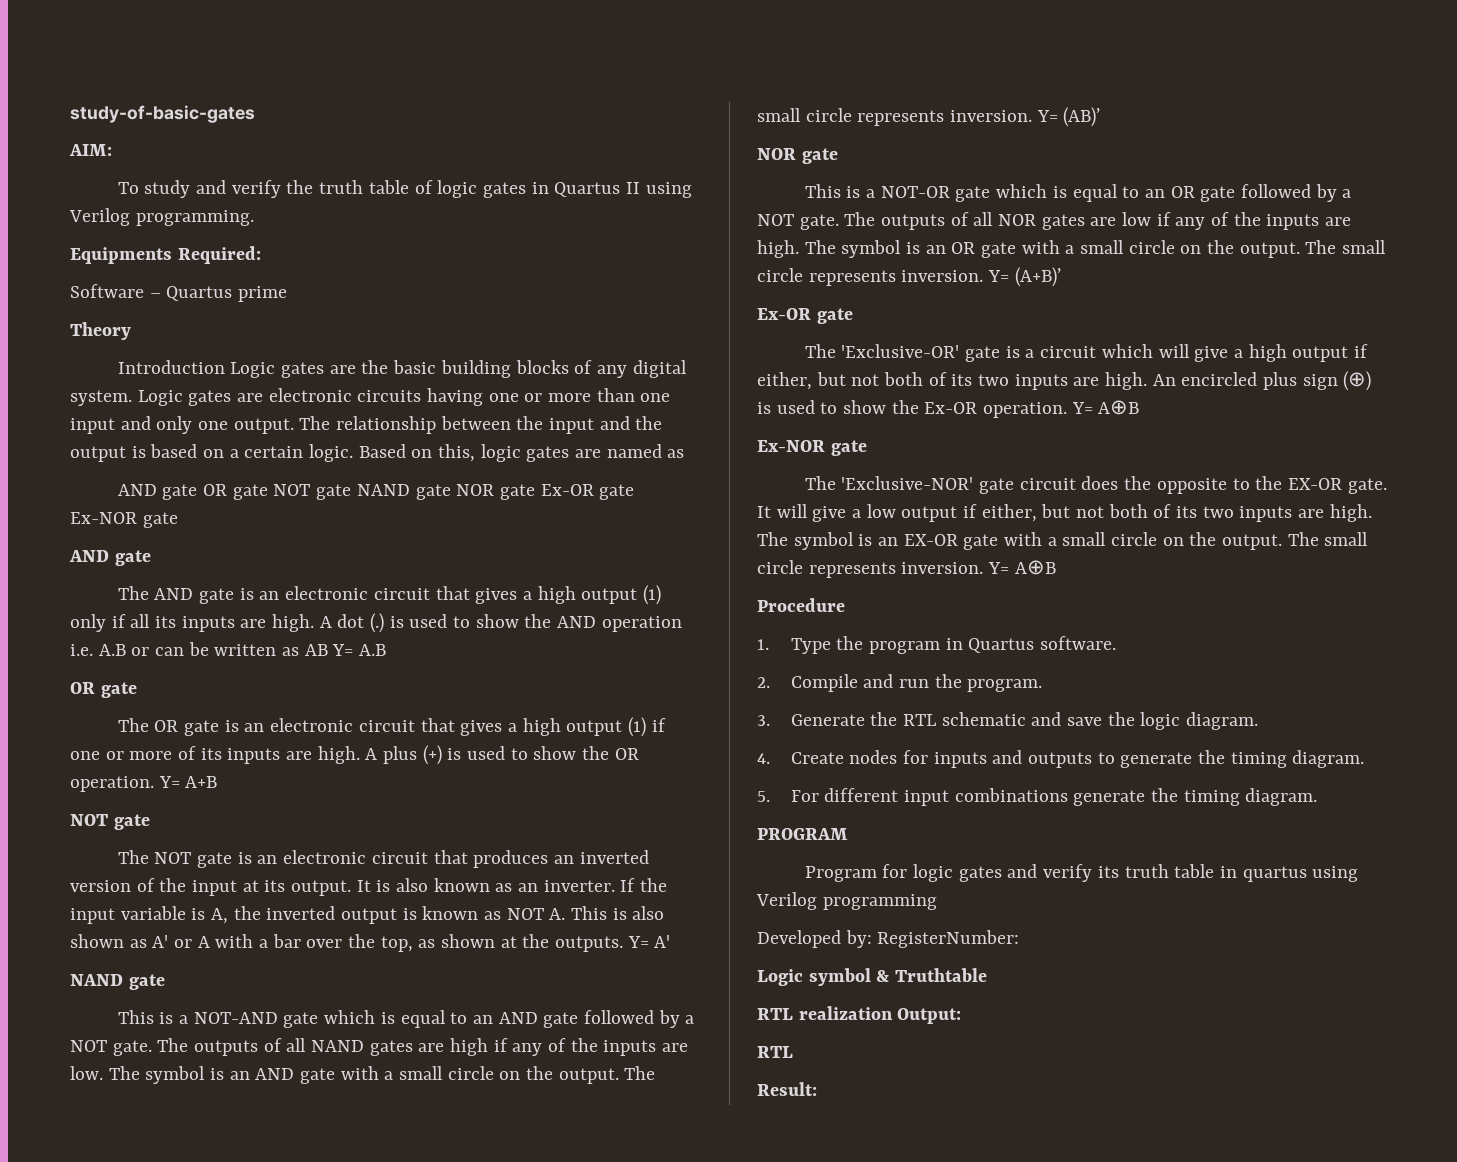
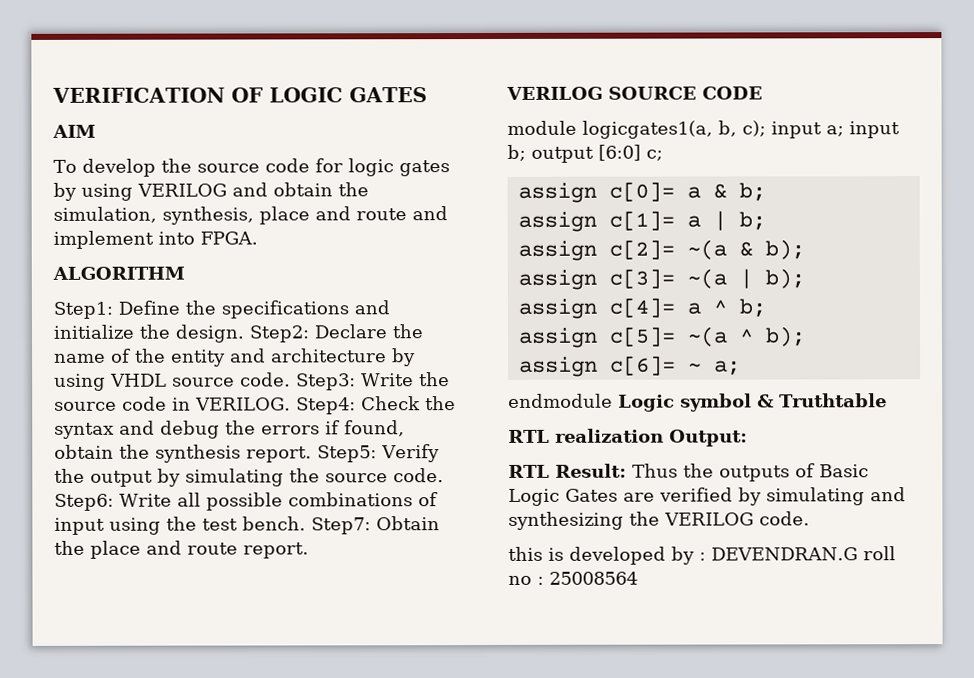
- study-of-basic-gates
- AIM:
- To study and verify the truth table of logic gates in Quartus II using Verilog programming.
- Equipments Required:
- Software – Quartus prime
- Theory
- Introduction Logic gates are the basic building blocks of any digital system. Logic gates are electronic circuits having one or more than one input and only one output. The relationship between the input and the output is based on a certain logic. Based on this, logic gates are named as
- AND gate OR gate NOT gate NAND gate NOR gate Ex-OR gate Ex-NOR gate
- AND gate
- The AND gate is an electronic circuit that gives a high output (1) only if all its inputs are high. A dot (.) is used to show the AND operation i.e. A.B or can be written as AB Y= A.B
- OR gate
- The OR gate is an electronic circuit that gives a high output (1) if one or more of its inputs are high. A plus (+) is used to show the OR operation. Y= A+B
- NOT gate
- The NOT gate is an electronic circuit that produces an inverted version of the input at its output. It is also known as an inverter. If the input variable is A, the inverted output is known as NOT A. This is also shown as A' or A with a bar over the top, as shown at the outputs. Y= A'
- NAND gate
- This is a NOT-AND gate which is equal to an AND gate followed by a NOT gate. The outputs of all NAND gates are high if any of the inputs are low. The symbol is an AND gate with a small circle on the output. The small circle represents inversion. Y= (AB)’
- NOR gate
- This is a NOT-OR gate which is equal to an OR gate followed by a NOT gate. The outputs of all NOR gates are low if any of the inputs are high. The symbol is an OR gate with a small circle on the output. The small circle represents inversion. Y= (A+B)’
- Ex-OR gate
- The 'Exclusive-OR' gate is a circuit which will give a high output if either, but not both of its two inputs are high. An encircled plus sign (⊕) is used to show the Ex-OR operation. Y= A⊕B
- Ex-NOR gate
- The 'Exclusive-NOR' gate circuit does the opposite to the EX-OR gate. It will give a low output if either, but not both of its two inputs are high. The symbol is an EX-OR gate with a small circle on the output. The small circle represents inversion. Y= A⊕B
- Procedure
- 1. Type the program in Quartus software.
- 2. Compile and run the program.
- 3. Generate the RTL schematic and save the logic diagram.
- 4. Create nodes for inputs and outputs to generate the timing diagram.
- 5. For different input combinations generate the timing diagram.
- PROGRAM
- Program for logic gates and verify its truth table in quartus using Verilog programming
- Developed by: RegisterNumber:
- Logic symbol & Truthtable
+ VERIFICATION OF LOGIC GATES
+ AIM
+ To develop the source code for logic gates by using VERILOG and obtain the simulation, synthesis, place and route and implement into FPGA.
+ ALGORITHM
+ Step1: Define the specifications and initialize the design. Step2: Declare the name of the entity and architecture by using VHDL source code. Step3: Write the source code in VERILOG. Step4: Check the syntax and debug the errors if found, obtain the synthesis report. Step5: Verify the output by simulating the source code. Step6: Write all possible combinations of input using the test bench. Step7: Obtain the place and route report.
+ VERILOG SOURCE CODE
+ module logicgates1(a, b, c); input a; input b; output [6:0] c;
+ assign c[0]= a & b;
+ assign c[1]= a | b;
+ assign c[2]= ~(a & b);
+ assign c[3]= ~(a | b);
+ assign c[4]= a ^ b;
+ assign c[5]= ~(a ^ b);
+ assign c[6]= ~ a;
+ endmodule Logic symbol & Truthtable
  RTL realization Output:
- RTL
- Result:
+ RTL Result: Thus the outputs of Basic Logic Gates are verified by simulating and synthesizing the VERILOG code.
+ this is developed by : DEVENDRAN.G roll no : 25008564

